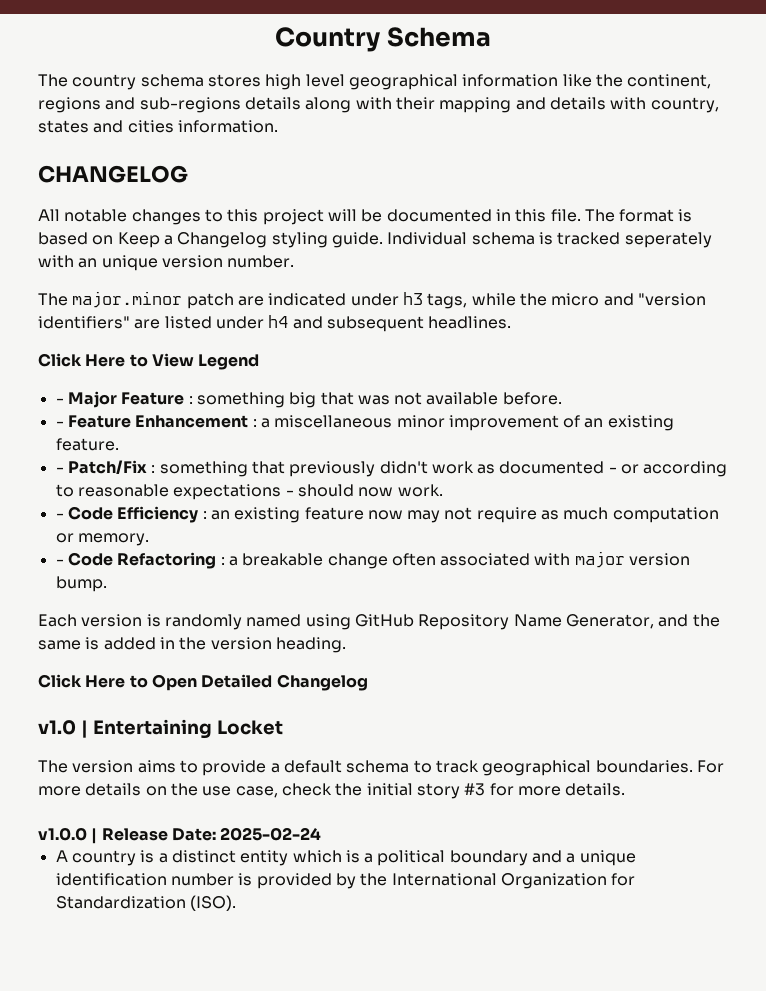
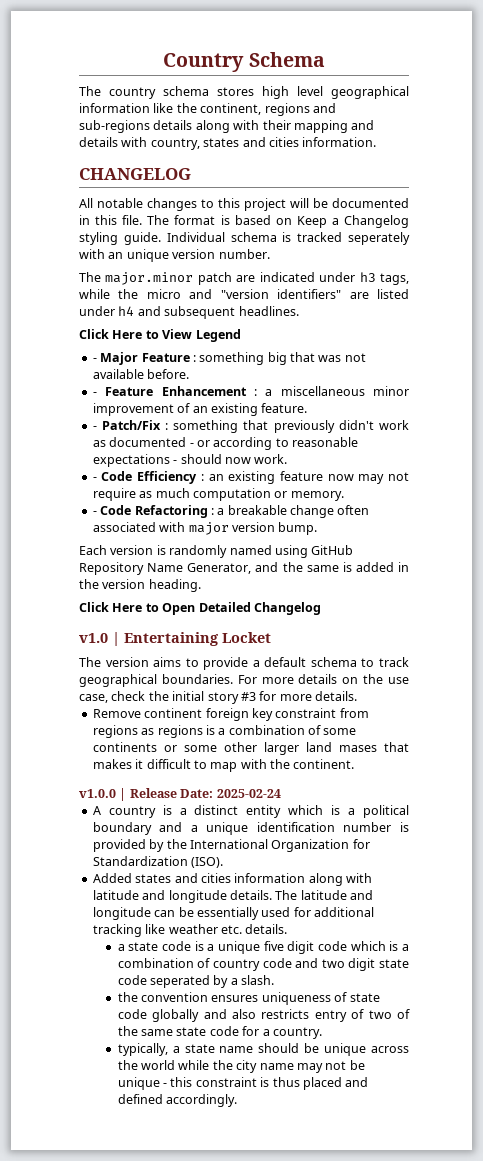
+ Remove continent foreign key constraint from regions as regions is a combination of some continents or some other larger land mases that makes it difficult to map with the continent.
+ Added states and cities information along with latitude and longitude details. The latitude and longitude can be essentially used for additional tracking like weather etc. details.
+ a state code is a unique five digit code which is a combination of country code and two digit state code seperated by a slash.
+ the convention ensures uniqueness of state code globally and also restricts entry of two of the same state code for a country.
+ typically, a state name should be unique across the world while the city name may not be unique - this constraint is thus placed and defined accordingly.

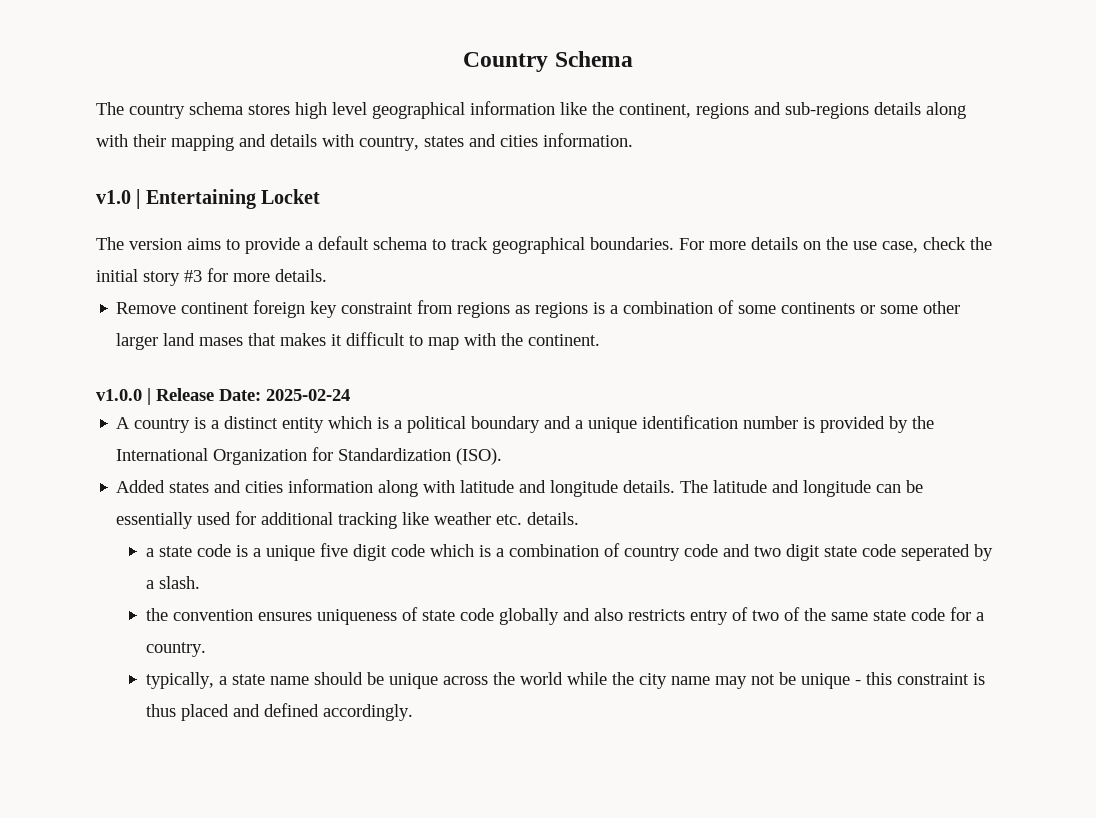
- CHANGELOG
- All notable changes to this project will be documented in this file. The format is based on Keep a Changelog styling guide. Individual schema is tracked seperately with an unique version number.
- The major.minor patch are indicated under h3 tags, while the micro and "version identifiers" are listed under h4 and subsequent headlines.
- Click Here to View Legend
- - Major Feature : something big that was not available before.
- - Feature Enhancement : a miscellaneous minor improvement of an existing feature.
- - Patch/Fix : something that previously didn't work as documented - or according to reasonable expectations - should now work.
- - Code Efficiency : an existing feature now may not require as much computation or memory.
- - Code Refactoring : a breakable change often associated with major version bump.
- Each version is randomly named using GitHub Repository Name Generator, and the same is added in the version heading.
- Click Here to Open Detailed Changelog

